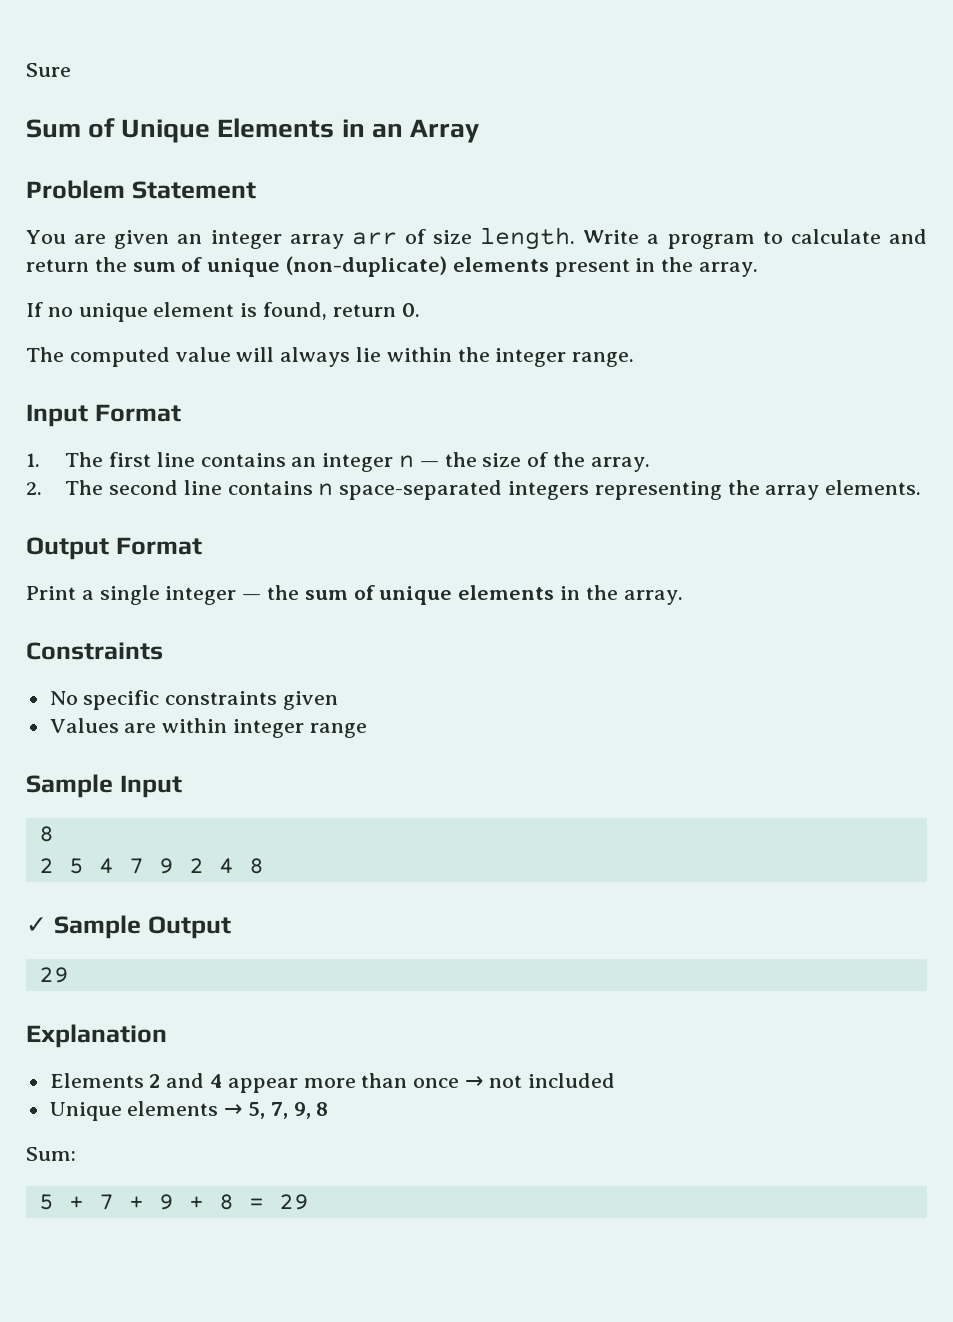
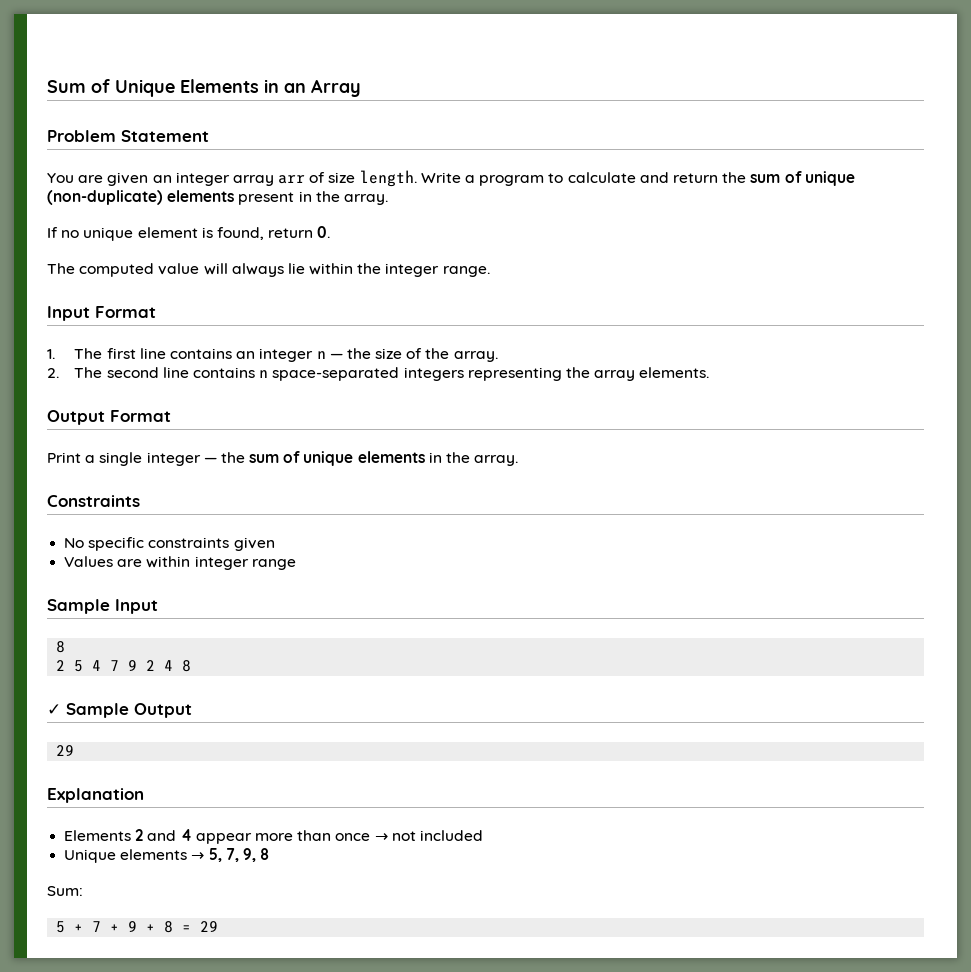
- Sure

